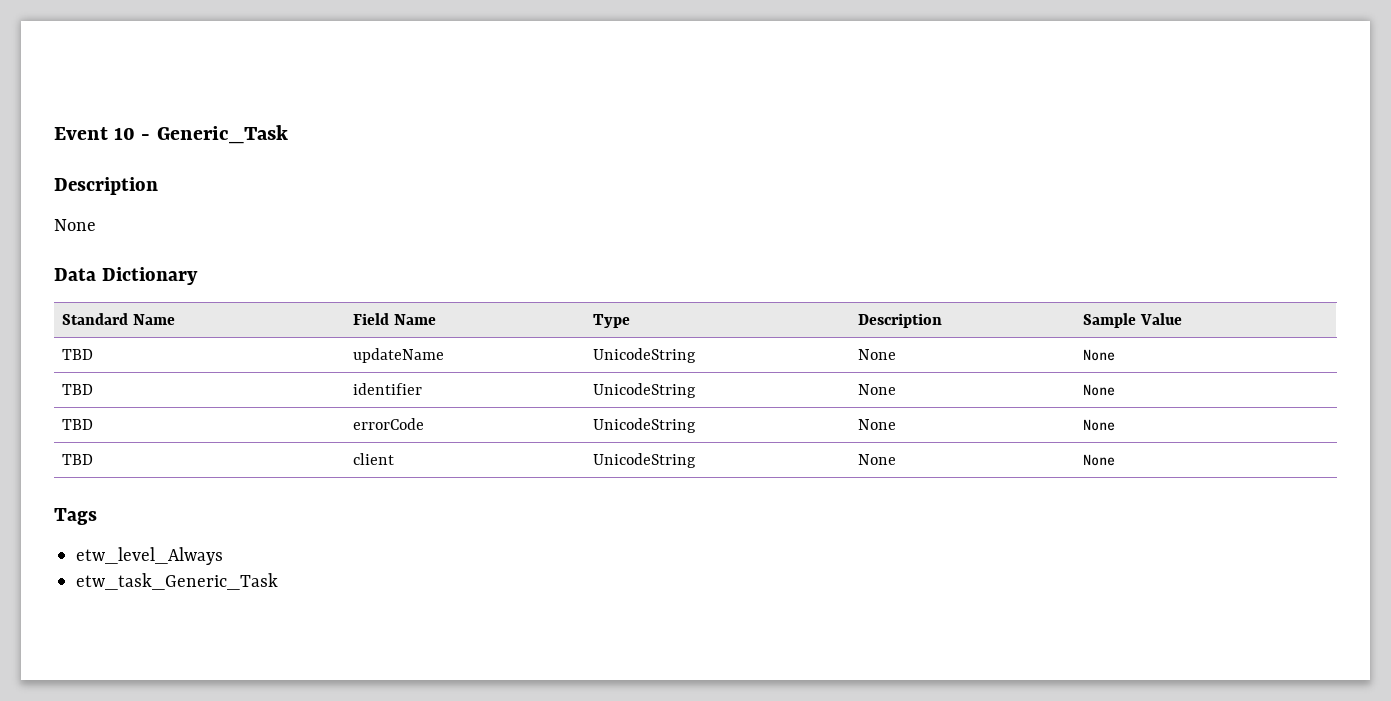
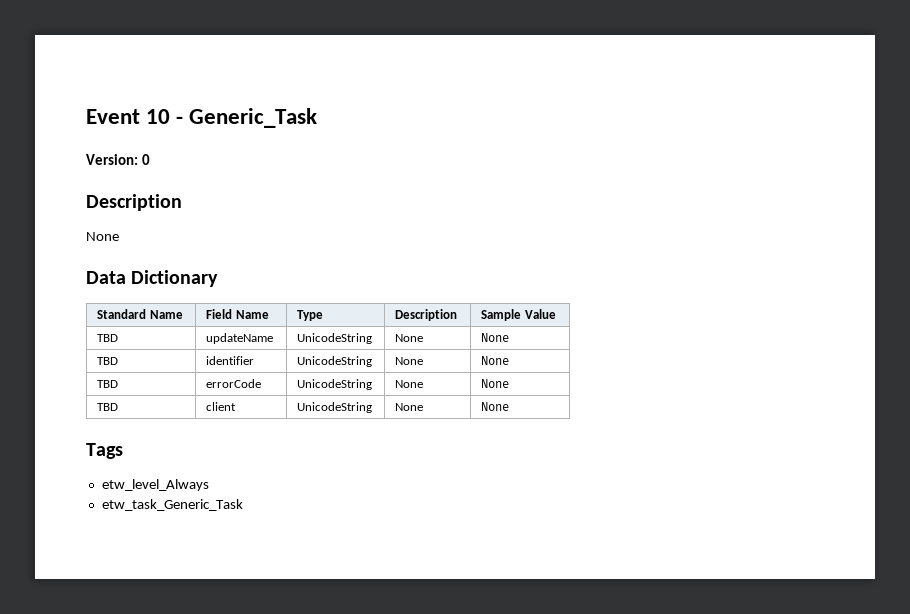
+ Version: 0

